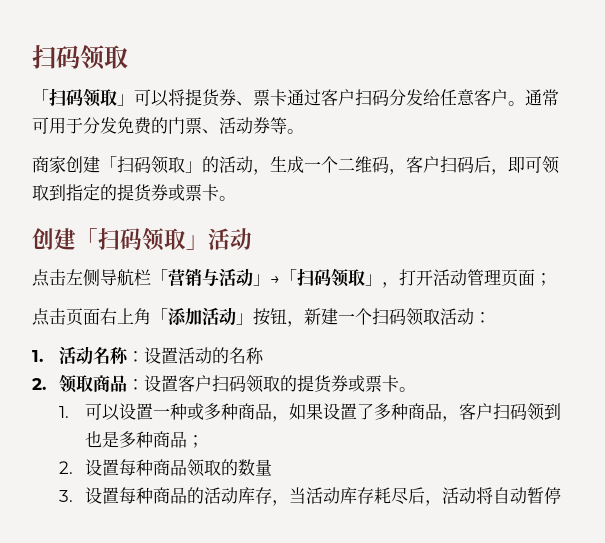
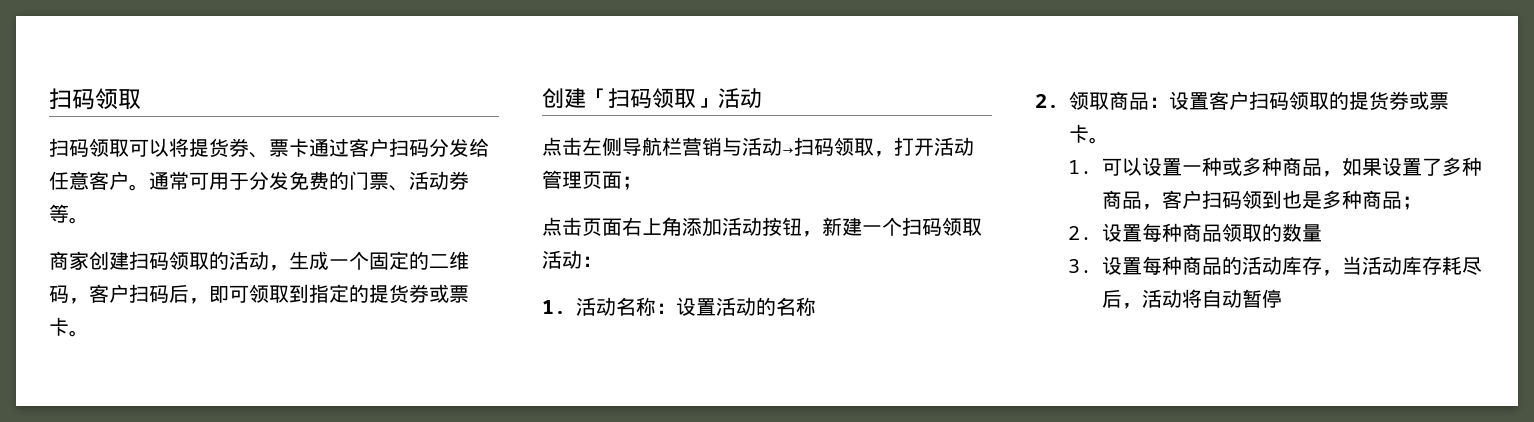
- 「扫码领取」可以将提货券、票卡通过客户扫码分发给任意客户。
+ 扫码领取可以将提货券、票卡通过客户扫码分发给任意客户。
- 商家创建「扫码领取」的活动，生成一个二维码，客户扫码后，即可领取到指定的提货券或票卡。
+ 商家创建扫码领取的活动，生成一个固定的二维码，客户扫码后，即可领取到指定的提货券或票卡。
- 点击左侧导航栏「营销与活动」→「扫码领取」，打开活动管理页面；
+ 点击左侧导航栏营销与活动→扫码领取，打开活动管理页面；
- 点击页面右上角「添加活动」按钮，新建一个扫码领取活动：
+ 点击页面右上角添加活动按钮，新建一个扫码领取活动：

